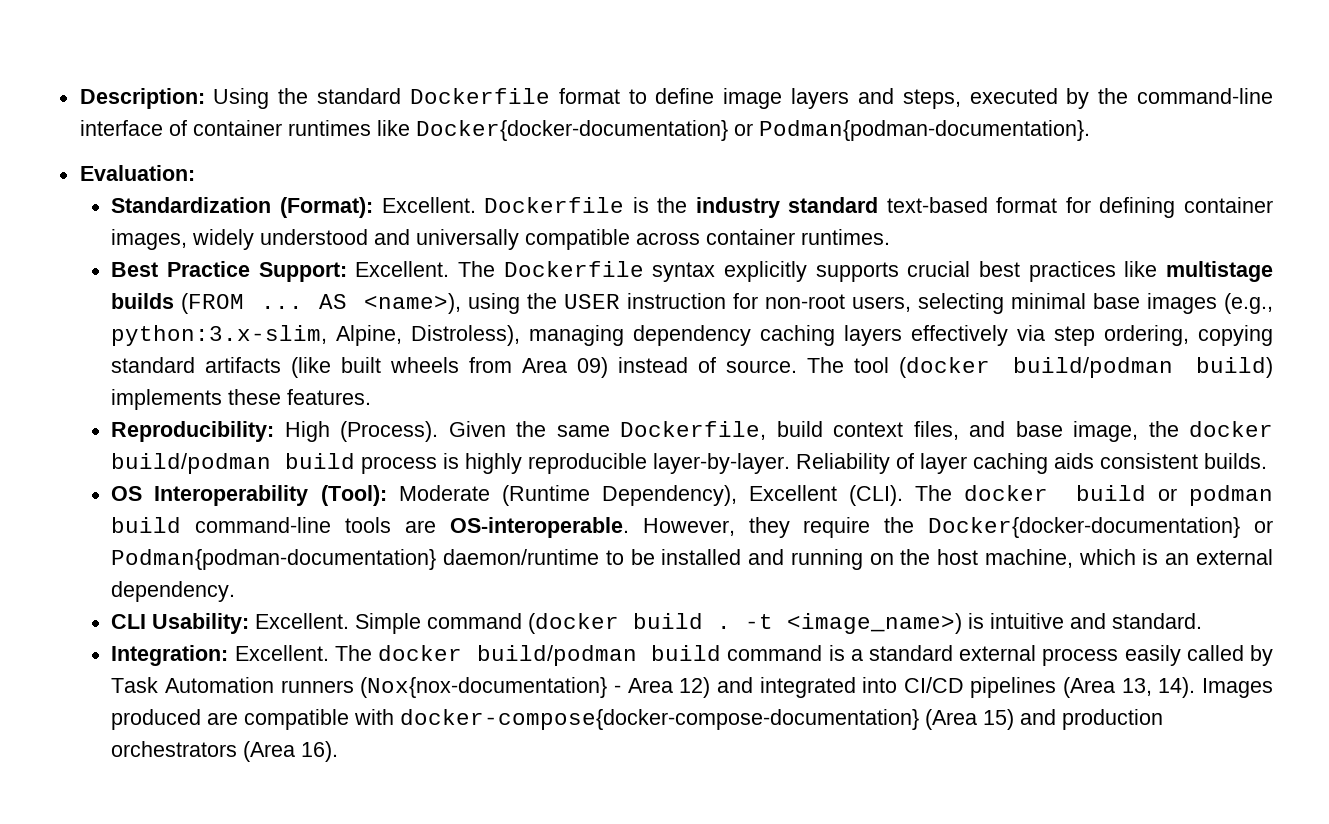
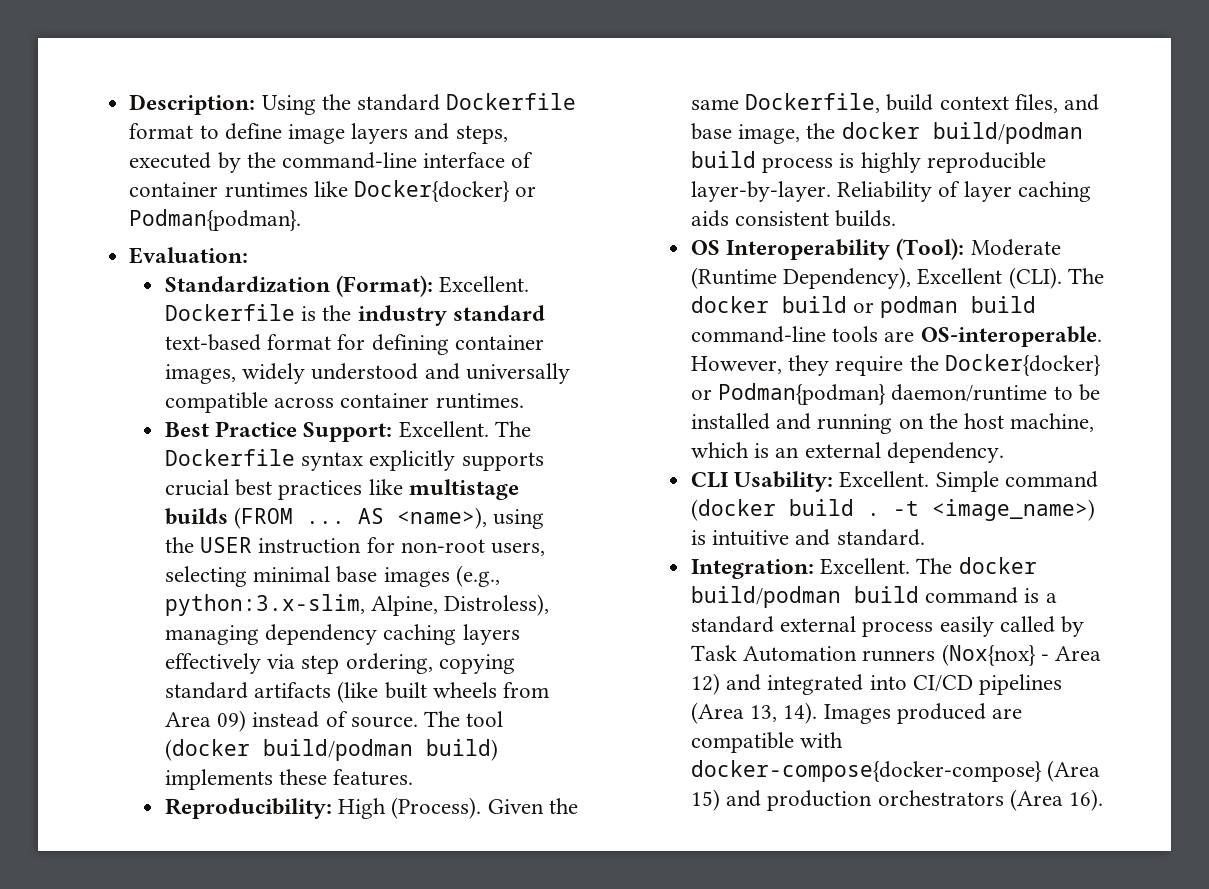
- Description: Using the standard Dockerfile format to define image layers and steps, executed by the command-line interface of container runtimes like Docker{docker-documentation} or Podman{podman-documentation}.
+ Description: Using the standard Dockerfile format to define image layers and steps, executed by the command-line interface of container runtimes like Docker{docker} or Podman{podman}.
- However, they require the Docker{docker-documentation} or Podman{podman-documentation} daemon/runtime to be installed and running on the host machine, which is an external dependency.
+ However, they require the Docker{docker} or Podman{podman} daemon/runtime to be installed and running on the host machine, which is an external dependency.
- The docker build/podman build command is a standard external process easily called by Task Automation runners (Nox{nox-documentation} - Area 12) and integrated into CI/CD pipelines (Area 13, 14).
+ The docker build/podman build command is a standard external process easily called by Task Automation runners (Nox{nox} - Area 12) and integrated into CI/CD pipelines (Area 13, 14).
- Images produced are compatible with docker-compose{docker-compose-documentation} (Area 15) and production orchestrators (Area 16).
+ Images produced are compatible with docker-compose{docker-compose} (Area 15) and production orchestrators (Area 16).

